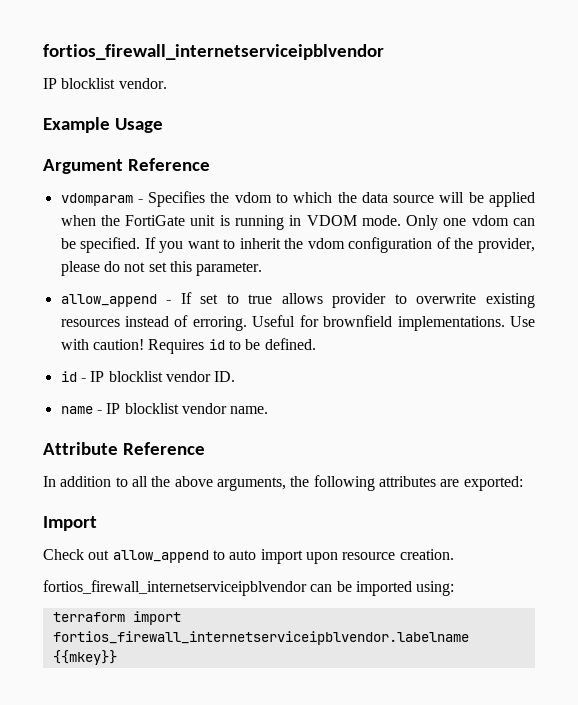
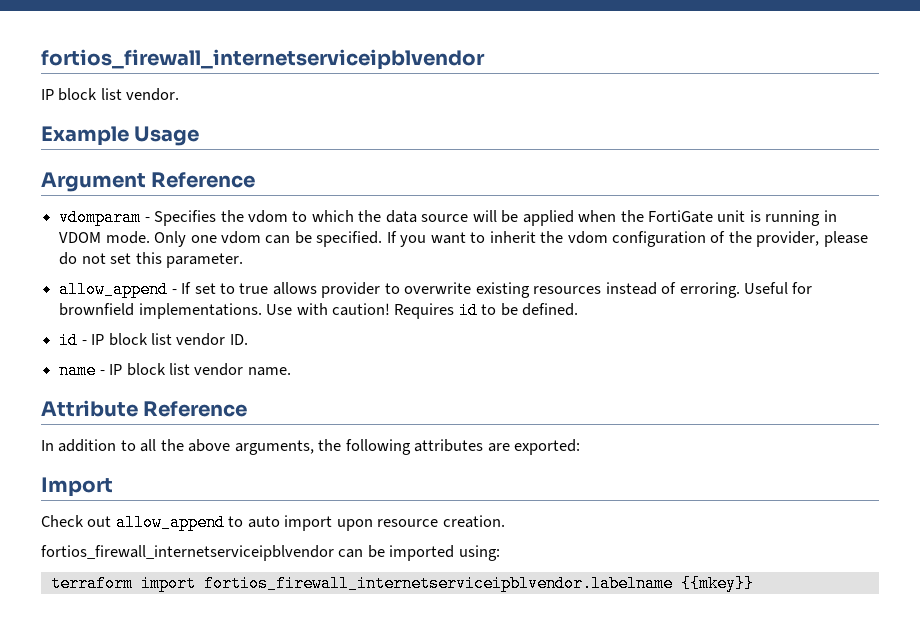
- IP blocklist vendor.
+ IP block list vendor.
- id - IP blocklist vendor ID.
+ id - IP block list vendor ID.
- name - IP blocklist vendor name.
+ name - IP block list vendor name.

